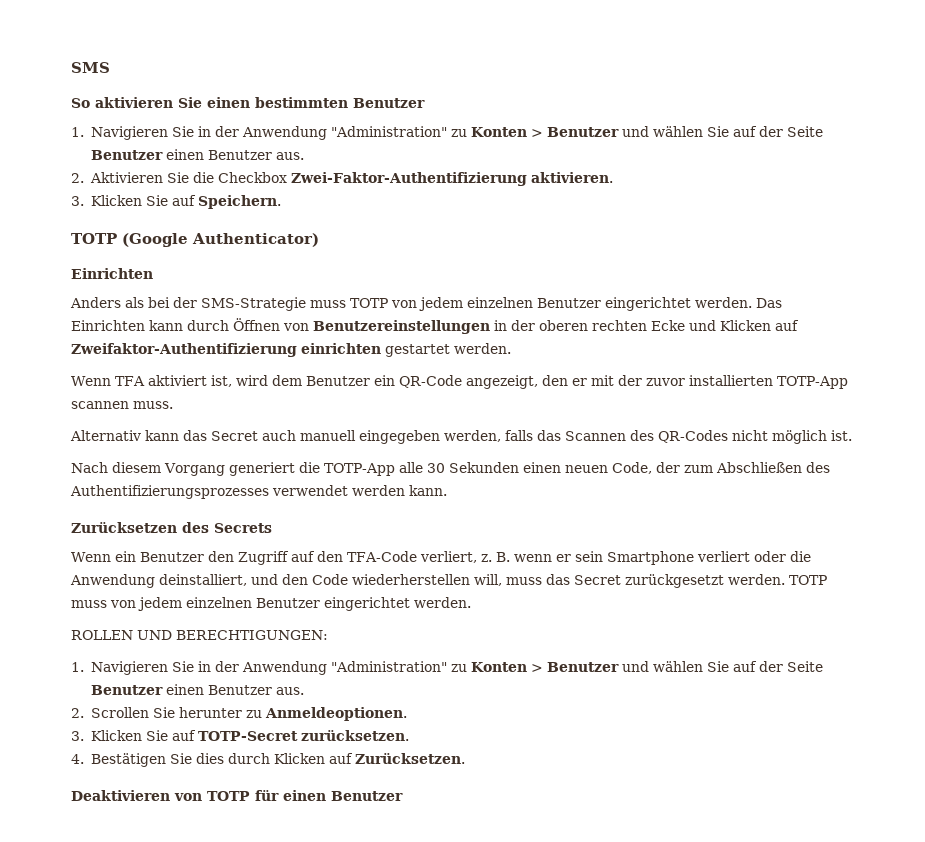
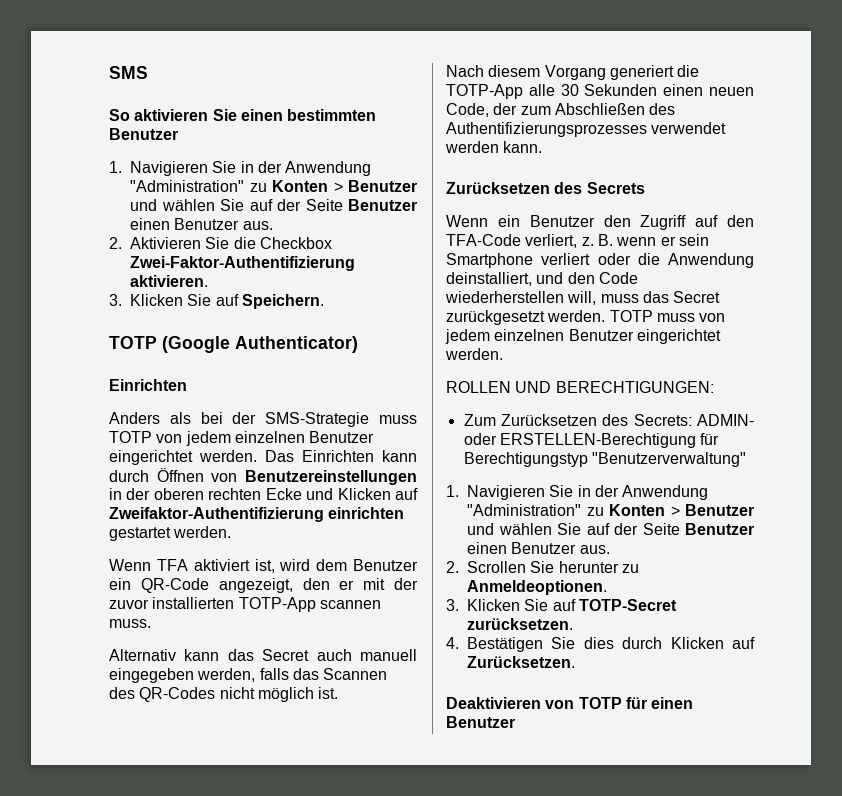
+ Zum Zurücksetzen des Secrets: ADMIN- oder ERSTELLEN-Berechtigung für Berechtigungstyp "Benutzerverwaltung"

